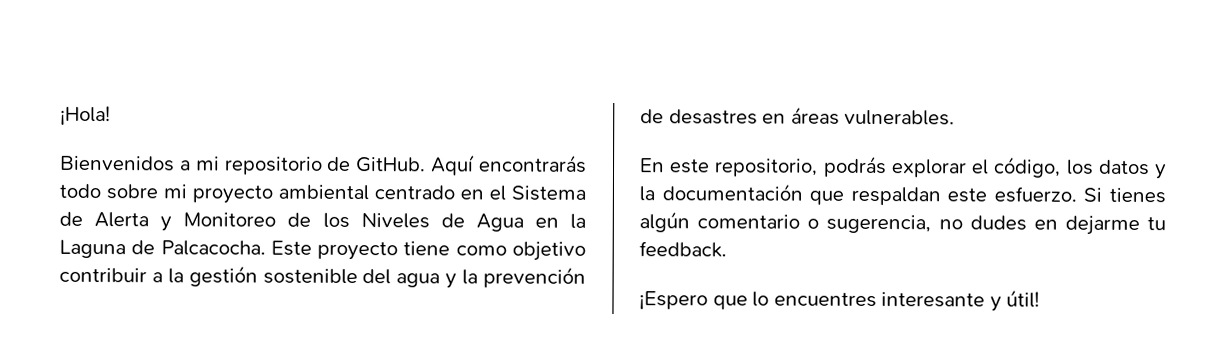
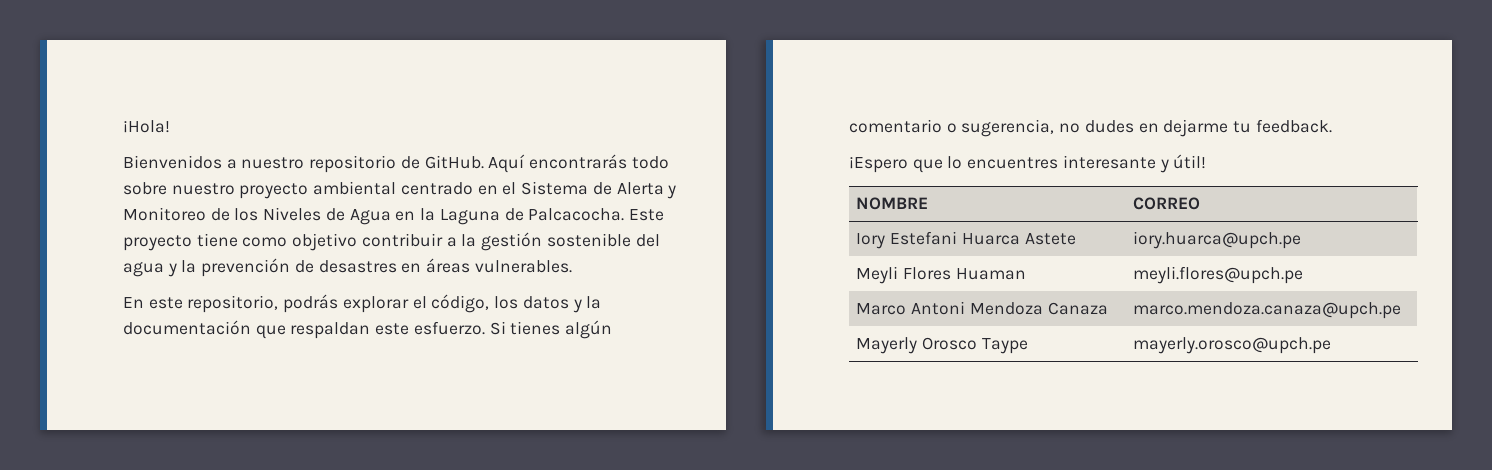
- Bienvenidos a mi repositorio de GitHub.
+ Bienvenidos a nuestro repositorio de GitHub.
- Aquí encontrarás todo sobre mi proyecto ambiental centrado en el Sistema de Alerta y Monitoreo de los Niveles de Agua en la Laguna de Palcacocha.
+ Aquí encontrarás todo sobre nuestro proyecto ambiental centrado en el Sistema de Alerta y Monitoreo de los Niveles de Agua en la Laguna de Palcacocha.
+ NOMBRE | CORREO
+ Iory Estefani Huarca Astete | iory.huarca@upch.pe
+ Meyli Flores Huaman | meyli.flores@upch.pe
+ Marco Antoni Mendoza Canaza | marco.mendoza.canaza@upch.pe
+ Mayerly Orosco Taype | mayerly.orosco@upch.pe

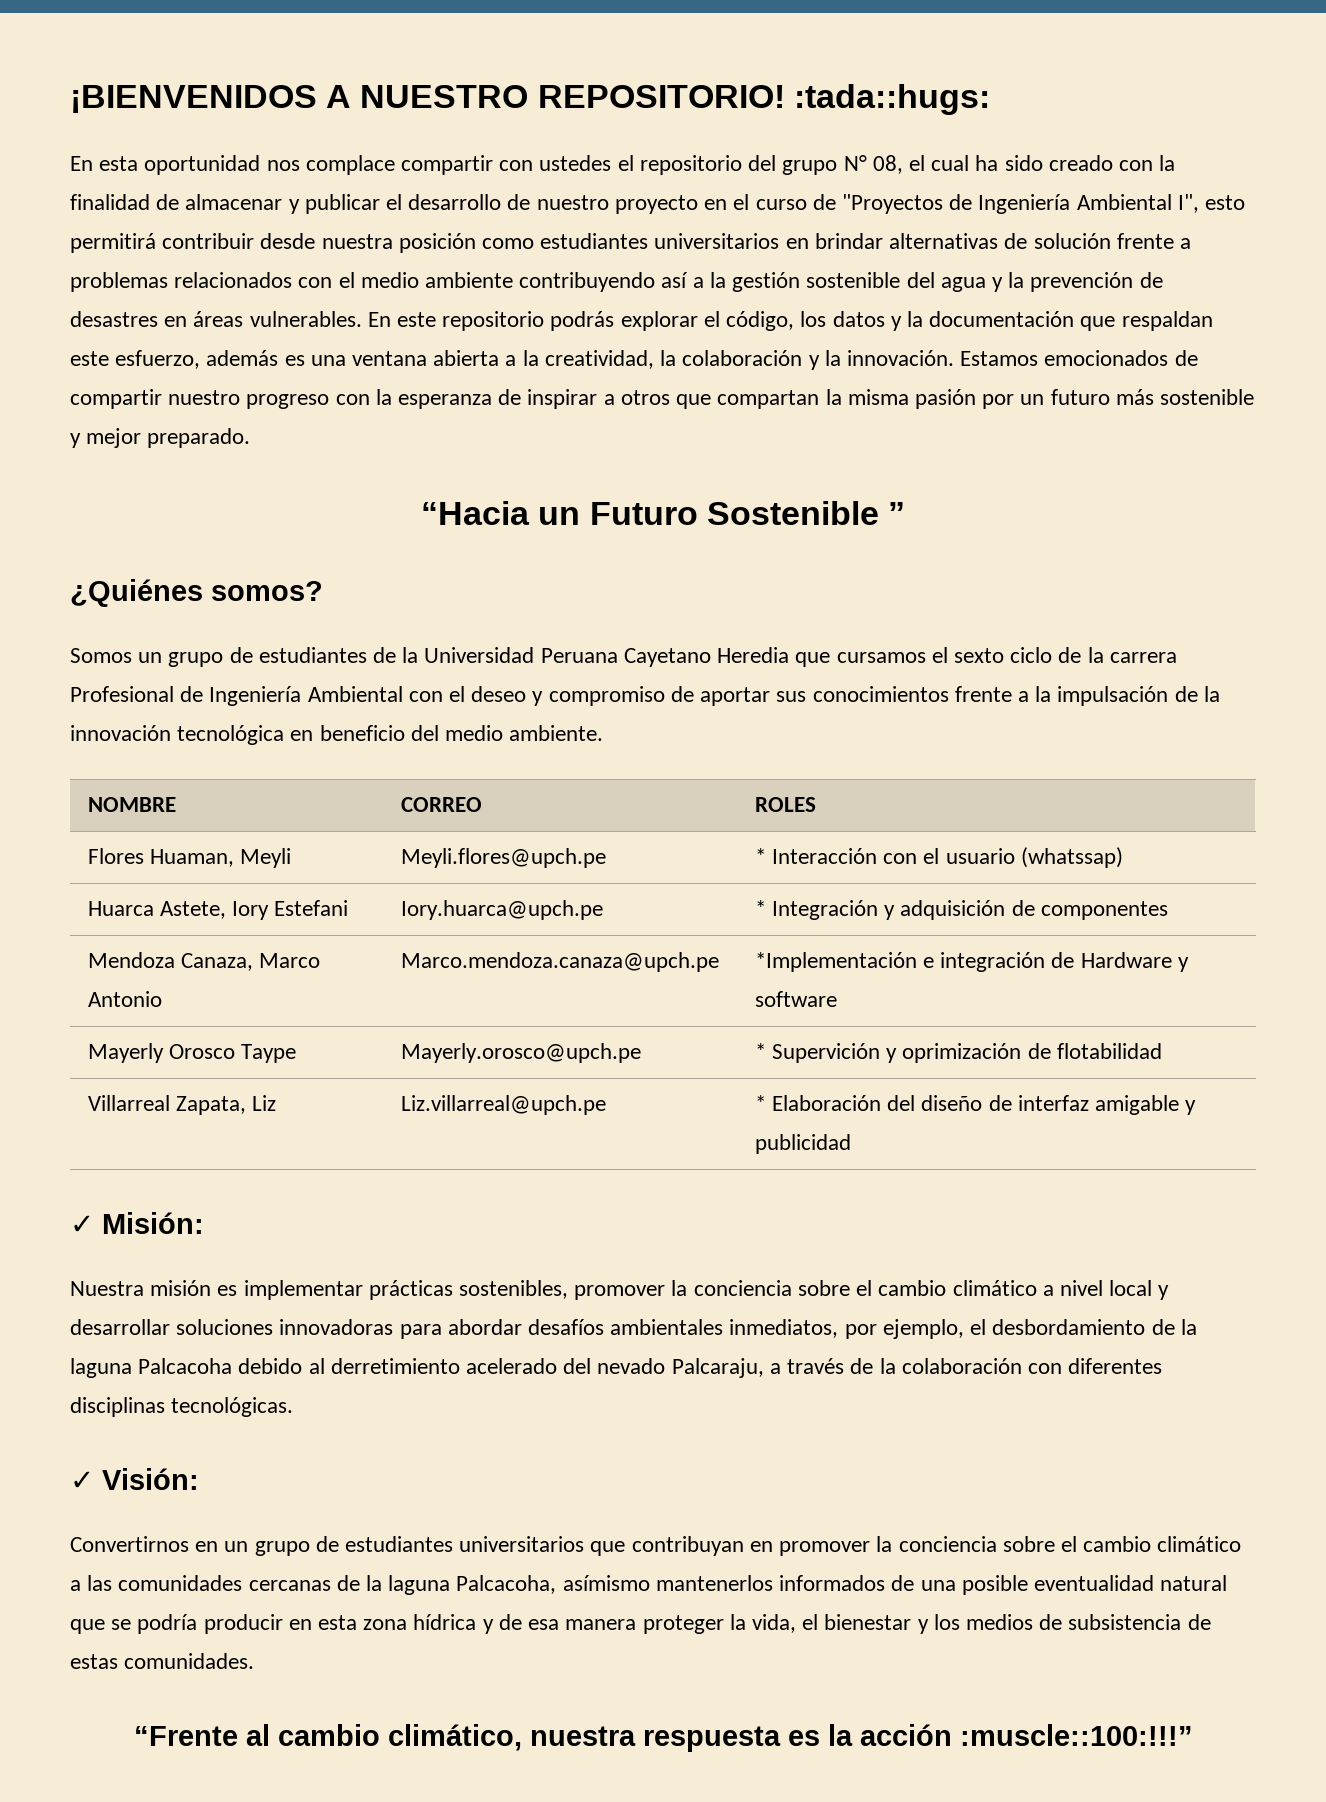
- ¡Hola!
- Bienvenidos a nuestro repositorio de GitHub. Aquí encontrarás todo sobre nuestro proyecto ambiental centrado en el Sistema de Alerta y Monitoreo de los Niveles de Agua en la Laguna de Palcacocha. Este proyecto tiene como objetivo contribuir a la gestión sostenible del agua y la prevención de desastres en áreas vulnerables.
- En este repositorio, podrás explorar el código, los datos y la documentación que respaldan este esfuerzo. Si tienes algún comentario o sugerencia, no dudes en dejarme tu feedback.
- ¡Espero que lo encuentres interesante y útil!
- NOMBRE | CORREO
- Iory Estefani Huarca Astete | iory.huarca@upch.pe
- Meyli Flores Huaman | meyli.flores@upch.pe
- Marco Antoni Mendoza Canaza | marco.mendoza.canaza@upch.pe
- Mayerly Orosco Taype | mayerly.orosco@upch.pe
+ ¡BIENVENIDOS A NUESTRO REPOSITORIO! :tada::hugs:
+ En esta oportunidad nos complace compartir con ustedes el repositorio del grupo N° 08, el cual ha sido creado con la finalidad de almacenar y publicar el desarrollo de nuestro proyecto en el curso de "Proyectos de Ingeniería Ambiental I", esto permitirá contribuir desde nuestra posición como estudiantes universitarios en brindar alternativas de solución frente a problemas relacionados con el medio ambiente contribuyendo así a la gestión sostenible del agua y la prevención de desastres en áreas vulnerables. En este repositorio podrás explorar el código, los datos y la documentación que respaldan este esfuerzo, además es una ventana abierta a la creatividad, la colaboración y la innovación. Estamos emocionados de compartir nuestro progreso con la esperanza de inspirar a otros que compartan la misma pasión por un futuro más sostenible y mejor preparado.
+ “Hacia un Futuro Sostenible ”
+ ¿Quiénes somos?
+ Somos un grupo de estudiantes de la Universidad Peruana Cayetano Heredia que cursamos el sexto ciclo de la carrera Profesional de Ingeniería Ambiental con el deseo y compromiso de aportar sus conocimientos frente a la impulsación de la innovación tecnológica en beneficio del medio ambiente.
+ NOMBRE | CORREO | ROLES
+ Flores Huaman, Meyli | Meyli.flores@upch.pe | * Interacción con el usuario (whatssap)
+ Huarca Astete, Iory Estefani | Iory.huarca@upch.pe | * Integración y adquisición de componentes
+ Mendoza Canaza, Marco Antonio | Marco.mendoza.canaza@upch.pe | *Implementación e integración de Hardware y software
+ Mayerly Orosco Taype | Mayerly.orosco@upch.pe | * Supervición y oprimización de flotabilidad
+ Villarreal Zapata, Liz | Liz.villarreal@upch.pe | * Elaboración del diseño de interfaz amigable y publicidad
+ ✓ Misión:
+ Nuestra misión es implementar prácticas sostenibles, promover la conciencia sobre el cambio climático a nivel local y desarrollar soluciones innovadoras para abordar desafíos ambientales inmediatos, por ejemplo, el desbordamiento de la laguna Palcacoha debido al derretimiento acelerado del nevado Palcaraju, a través de la colaboración con diferentes disciplinas tecnológicas.
+ ✓ Visión:
+ Convertirnos en un grupo de estudiantes universitarios que contribuyan en promover la conciencia sobre el cambio climático a las comunidades cercanas de la laguna Palcacoha, asímismo mantenerlos informados de una posible eventualidad natural que se podría producir en esta zona hídrica y de esa manera proteger la vida, el bienestar y los medios de subsistencia de estas comunidades.
+ “Frente al cambio climático, nuestra respuesta es la acción :muscle::100:!!!”

